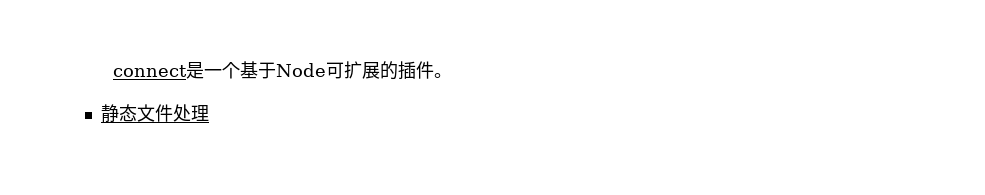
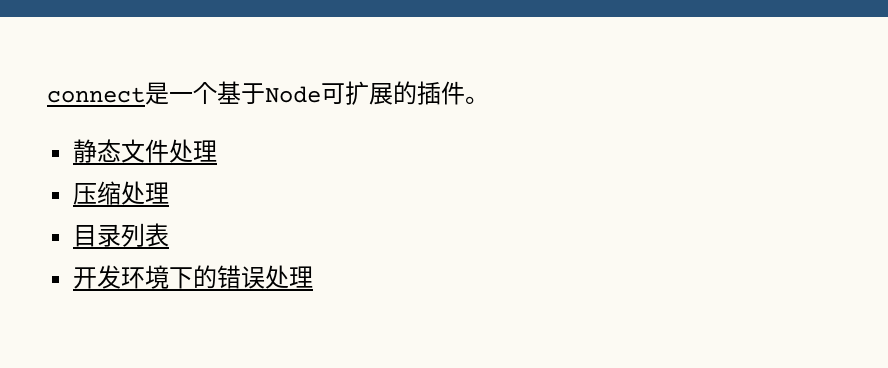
+ 压缩处理
+ 目录列表
+ 开发环境下的错误处理

